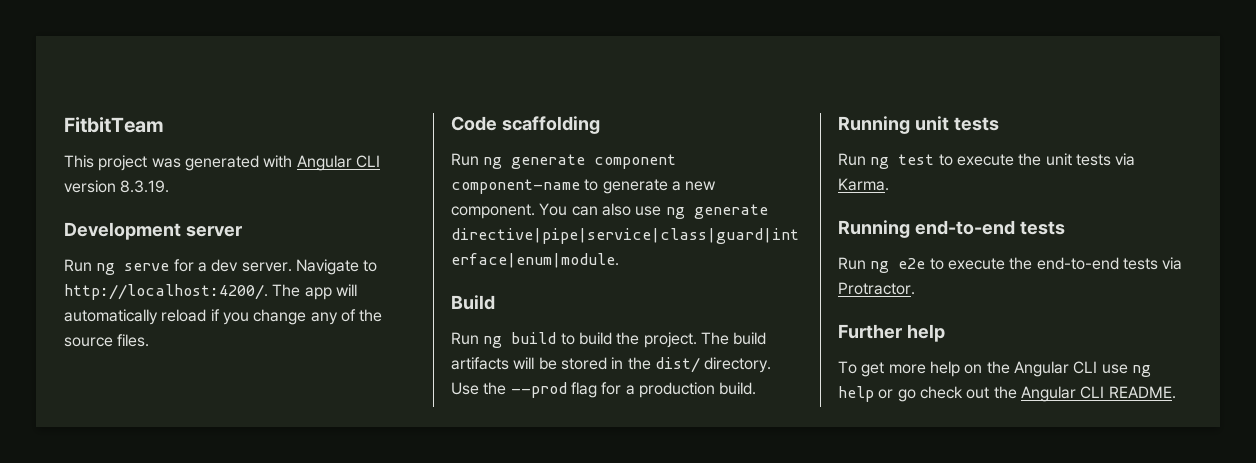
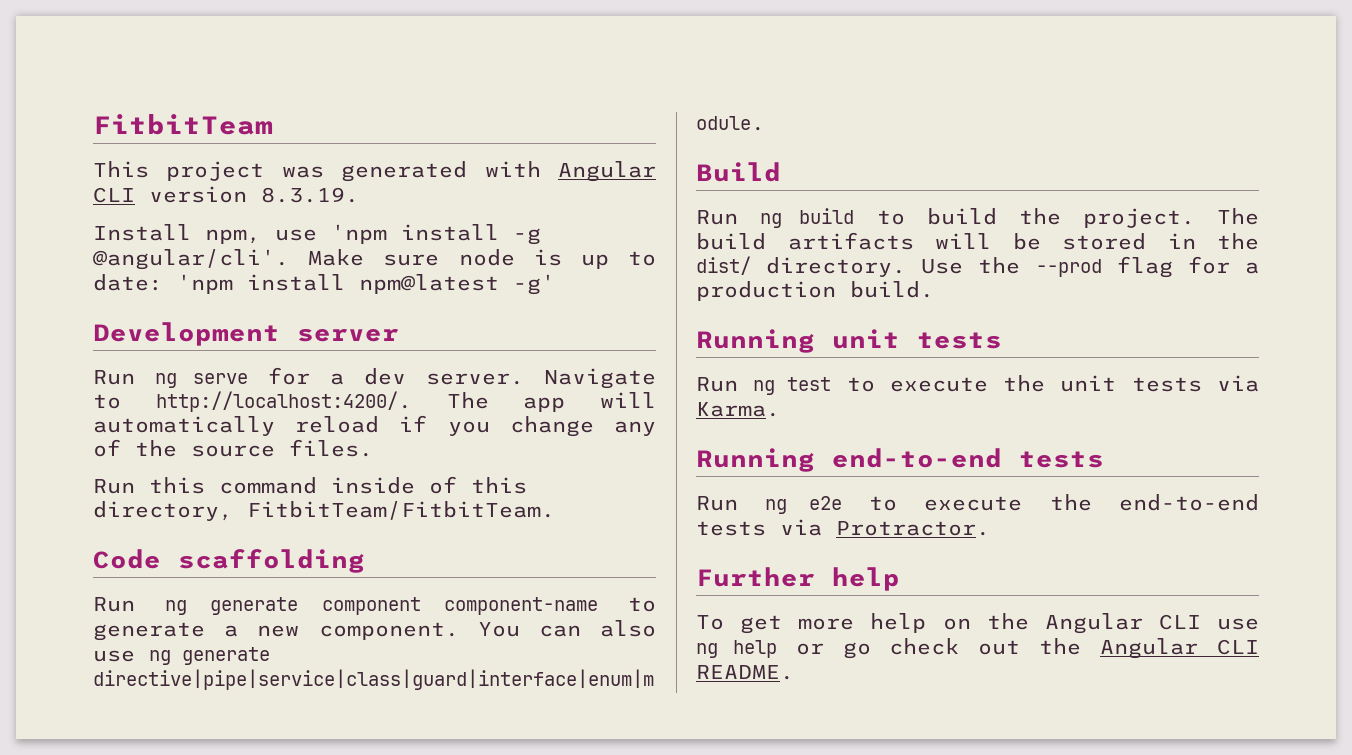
+ Install npm, use 'npm install -g @angular/cli'. Make sure node is up to date: 'npm install npm@latest -g'
+ Run this command inside of this directory, FitbitTeam/FitbitTeam.

